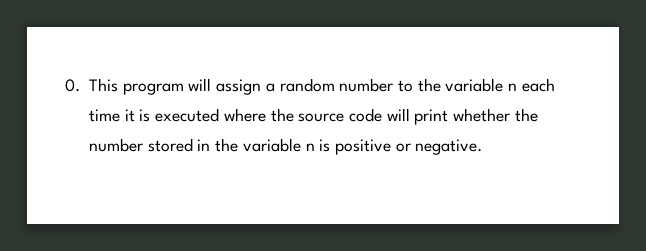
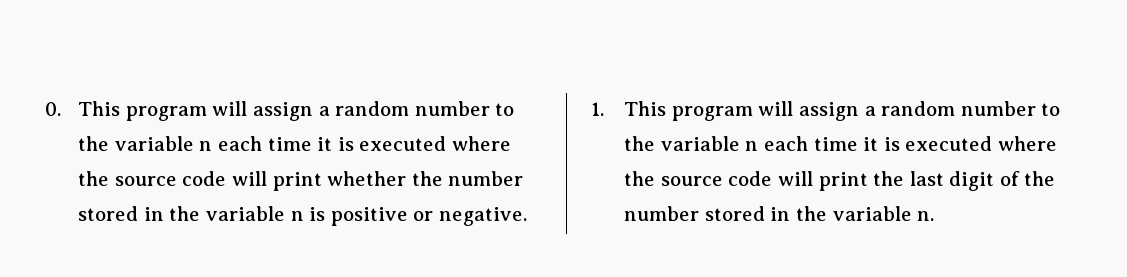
+ 1. This program will assign a random number to the variable n each time it is executed where the source code will print the last digit of the number stored in the variable n.

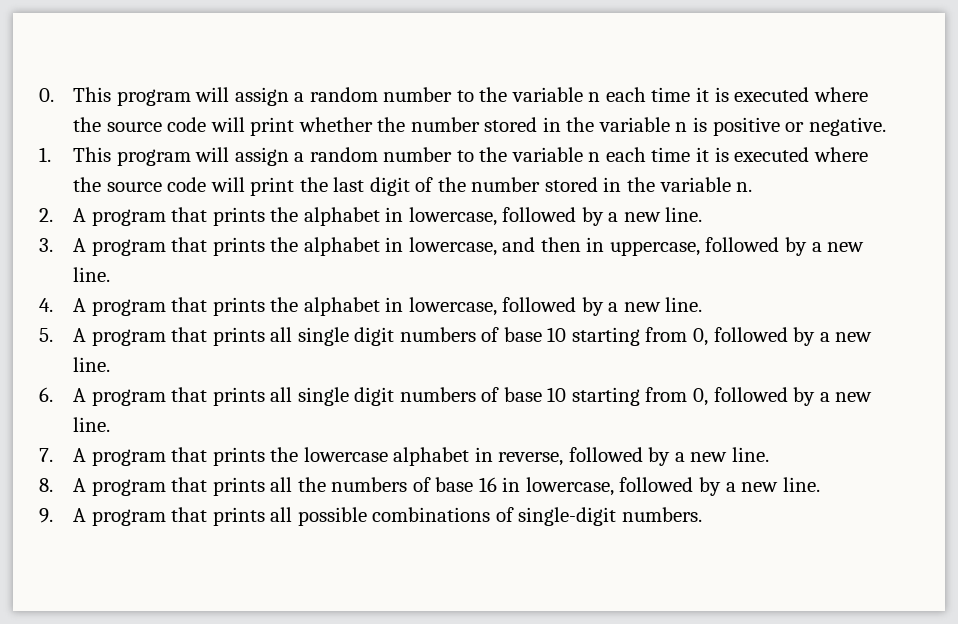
+ 2. A program that prints the alphabet in lowercase, followed by a new line.
+ 3. A program that prints the alphabet in lowercase, and then in uppercase, followed by a new line.
+ 4. A program that prints the alphabet in lowercase, followed by a new line.
+ 5. A program that prints all single digit numbers of base 10 starting from 0, followed by a new line.
+ 6. A program that prints all single digit numbers of base 10 starting from 0, followed by a new line.
+ 7. A program that prints the lowercase alphabet in reverse, followed by a new line.
+ 8. A program that prints all the numbers of base 16 in lowercase, followed by a new line.
+ 9. A program that prints all possible combinations of single-digit numbers.

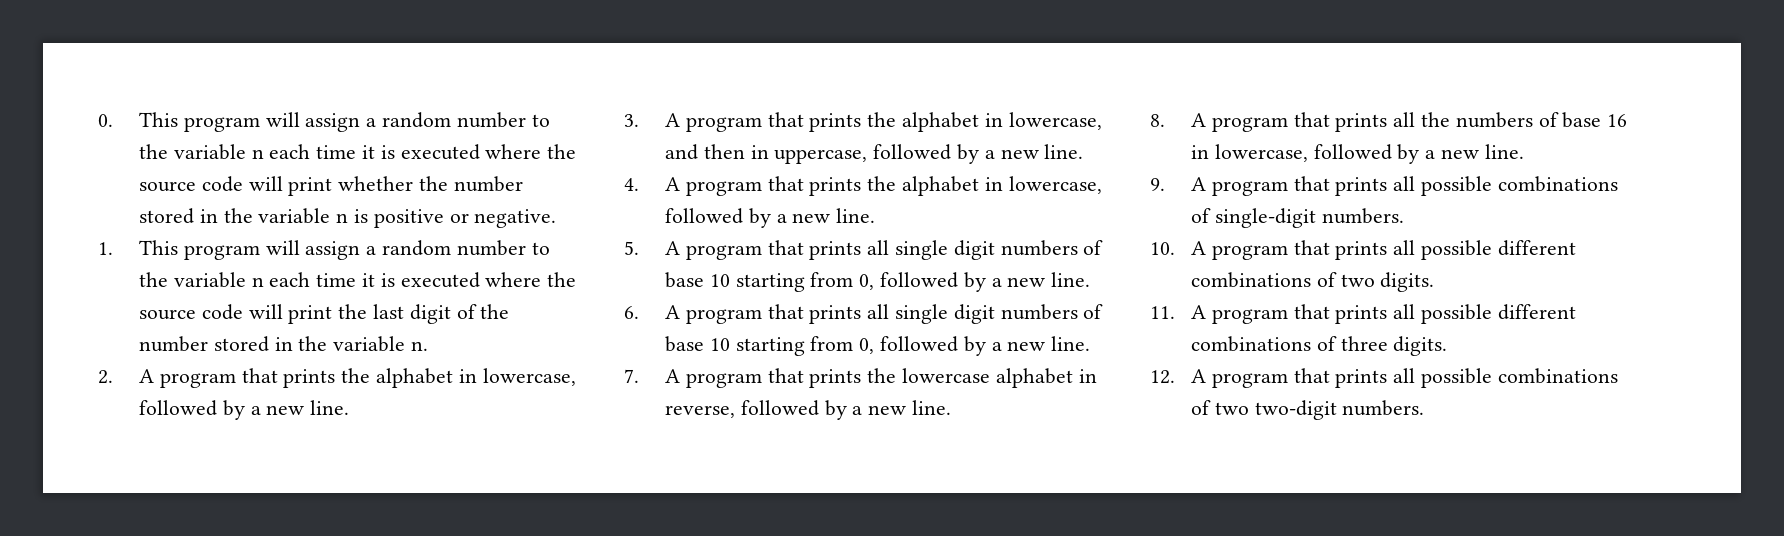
+ 10. A program that prints all possible different combinations of two digits.
+ 11. A program that prints all possible different combinations of three digits.
+ 12. A program that prints all possible combinations of two two-digit numbers.

